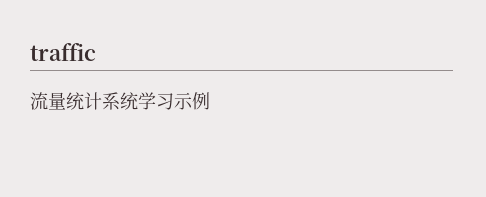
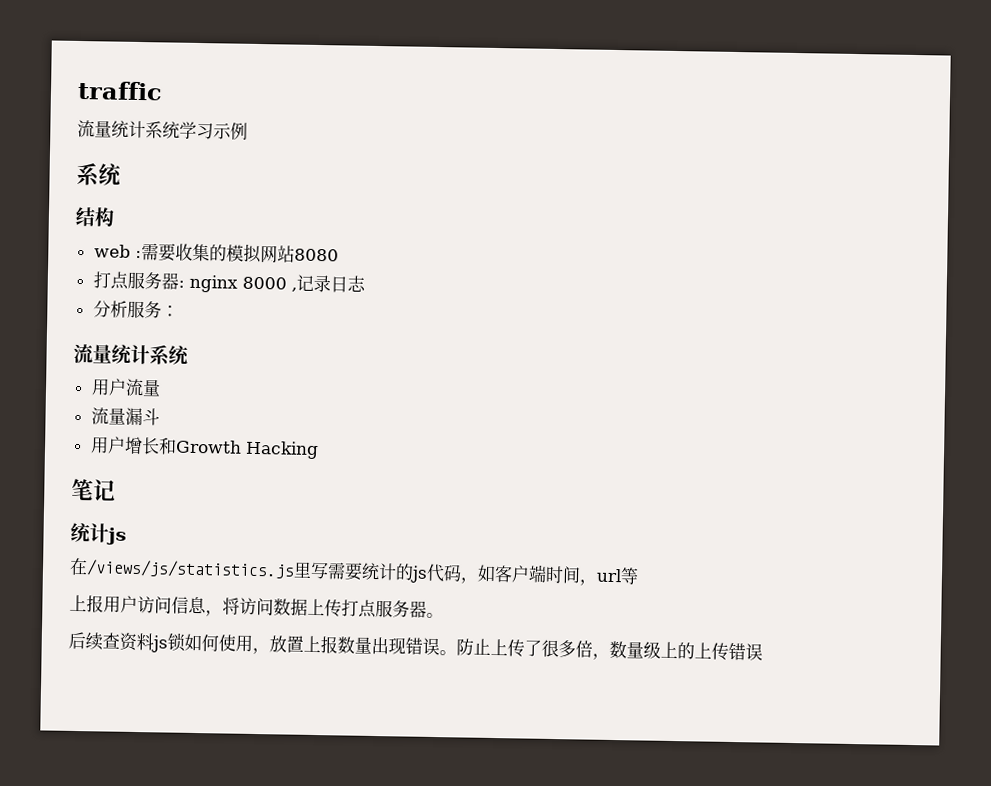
  流量统计系统学习示例
+ 系统
+ 结构
+ web :需要收集的模拟网站8080
+ 打点服务器: nginx 8000 ,记录日志
+ 分析服务：
+ 流量统计系统
+ 用户流量
+ 流量漏斗
+ 用户增长和Growth Hacking
+ 笔记
+ 统计js
+ 在/views/js/statistics.js里写需要统计的js代码，如客户端时间，url等
+ 上报用户访问信息，将访问数据上传打点服务器。
+ 后续查资料js锁如何使用，放置上报数量出现错误。防止上传了很多倍，数量级上的上传错误

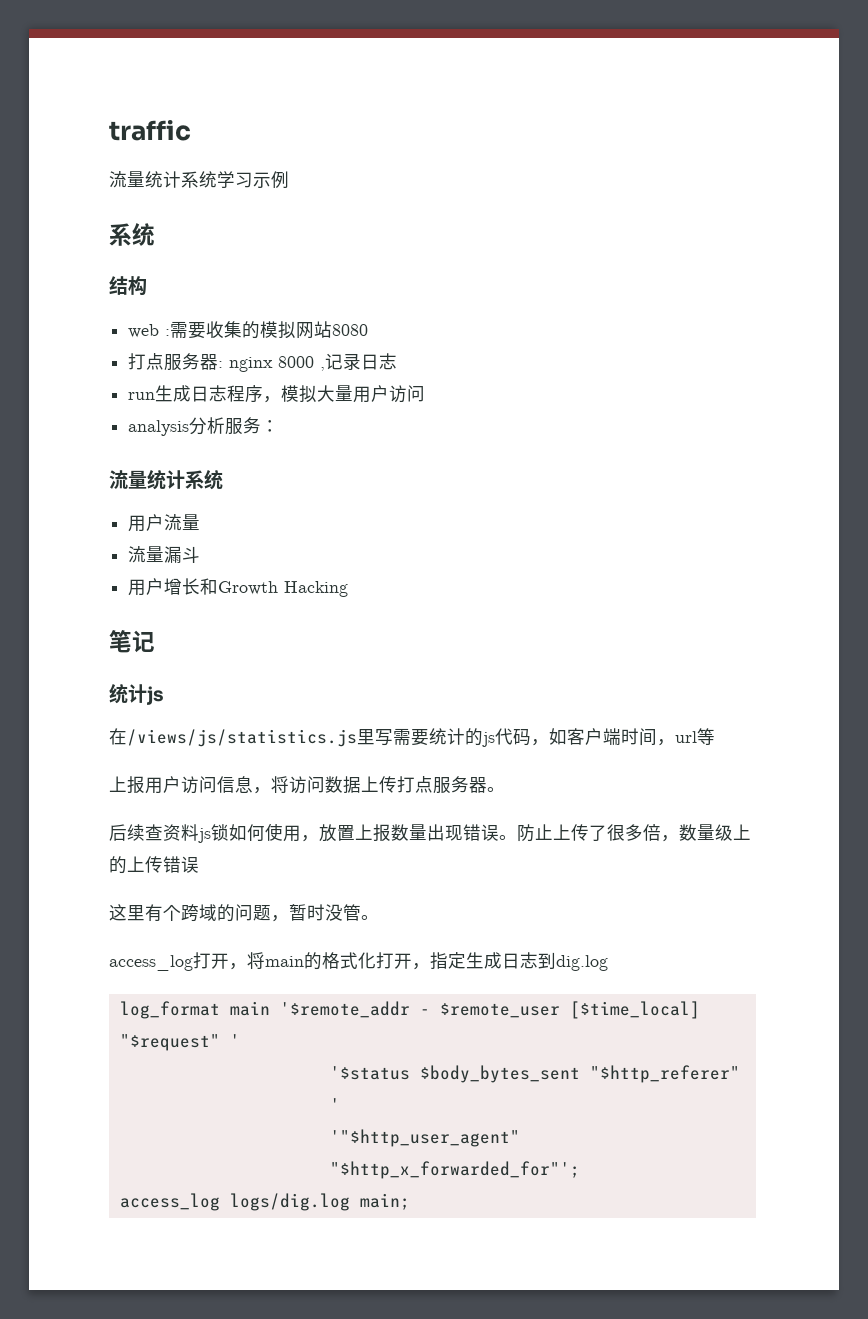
- 分析服务：
+ run生成日志程序，模拟大量用户访问
+ analysis分析服务：
+ 这里有个跨域的问题，暂时没管。
+ access_log打开，将main的格式化打开，指定生成日志到dig.log
+ log_format main '$remote_addr - $remote_user [$time_local] "$request" '
+ '$status $body_bytes_sent "$http_referer" '
+ '"$http_user_agent" "$http_x_forwarded_for"';
+ access_log logs/dig.log main;

